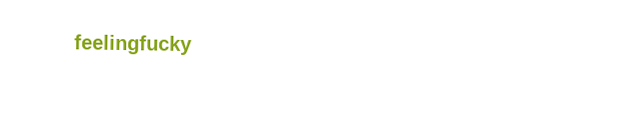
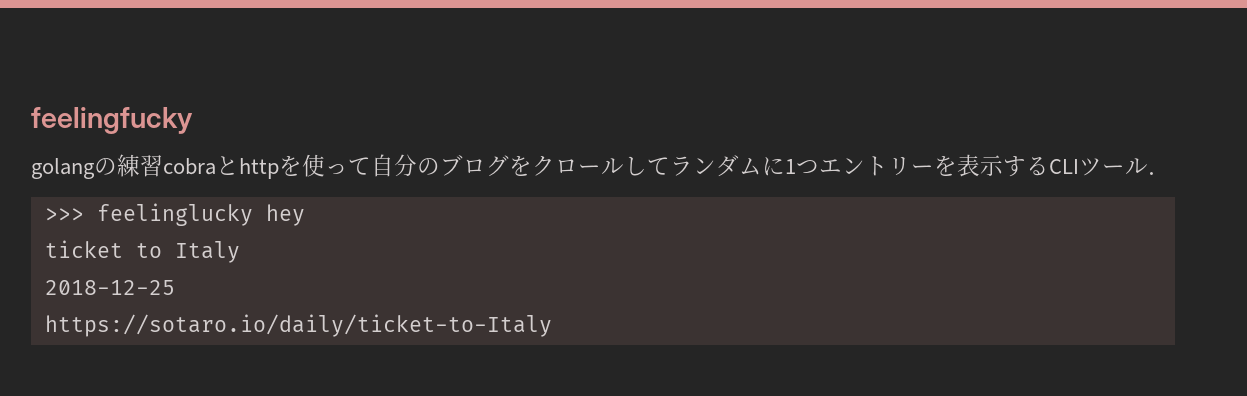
+ golangの練習cobraとhttpを使って自分のブログをクロールしてランダムに1つエントリーを表示するCLIツール．
+ >>> feelinglucky hey
+ ticket to Italy
+ 2018-12-25
+ https://sotaro.io/daily/ticket-to-Italy

